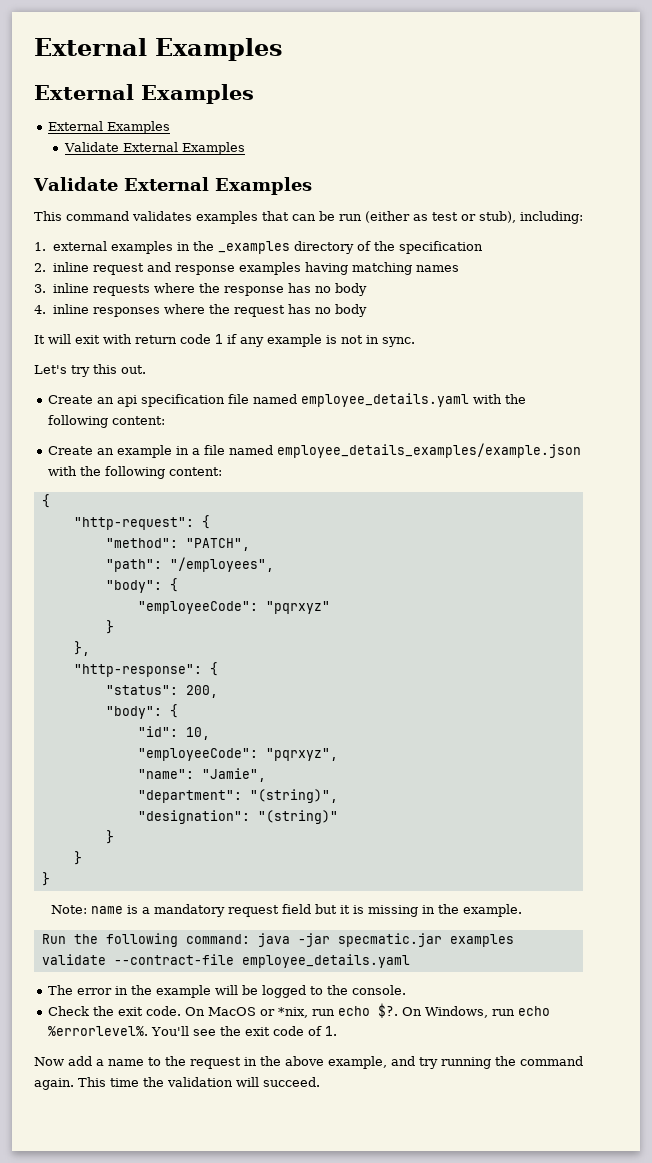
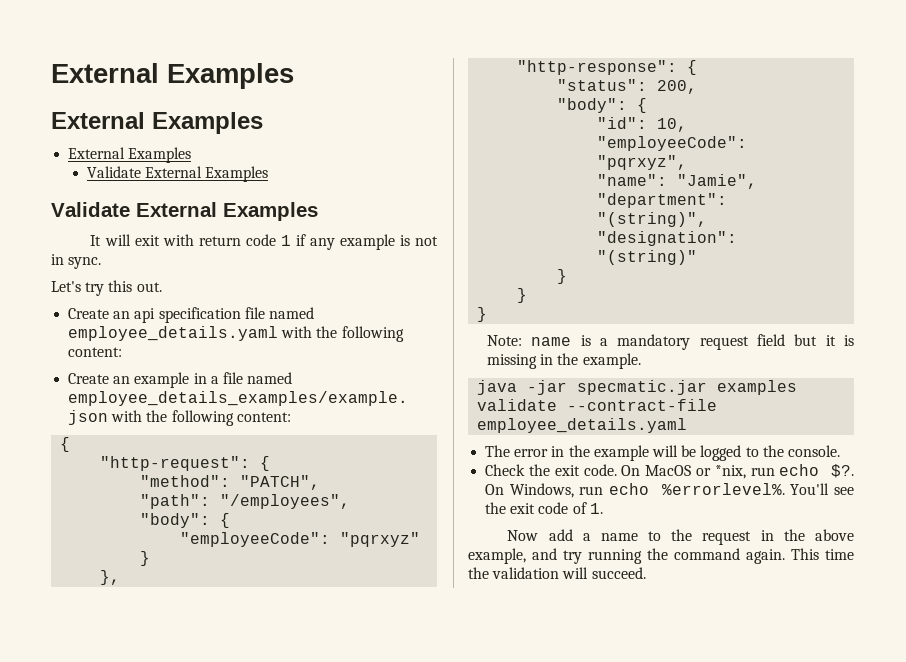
- This command validates examples that can be run (either as test or stub), including:
- 1. external examples in the _examples directory of the specification
- 2. inline request and response examples having matching names
- 3. inline requests where the response has no body
- 4. inline responses where the request has no body
- Run the following command: java -jar specmatic.jar examples validate --contract-file employee_details.yaml
+ java -jar specmatic.jar examples validate --contract-file employee_details.yaml

